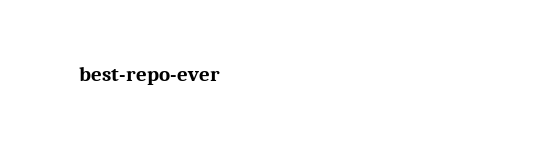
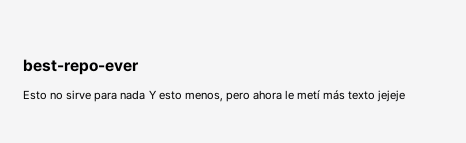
+ Esto no sirve para nada Y esto menos, pero ahora le metí más texto jejeje

